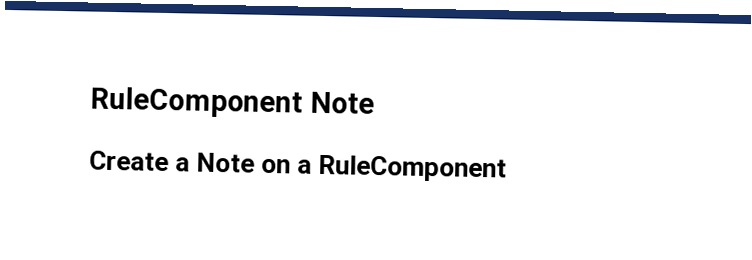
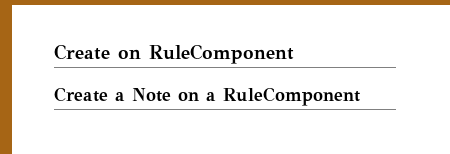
- RuleComponent Note
+ Create on RuleComponent

